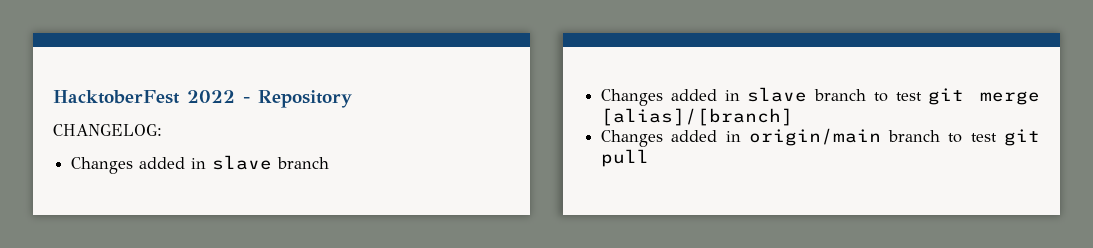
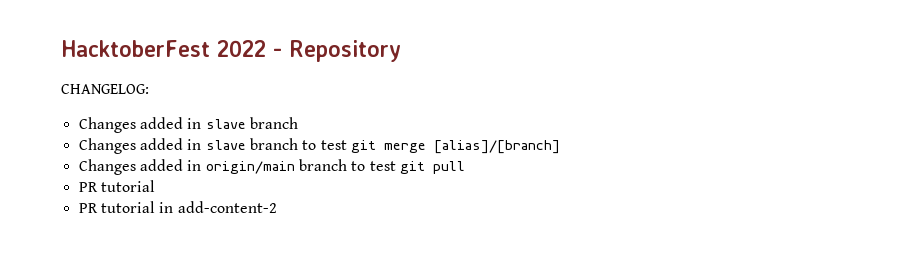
  Changes added in origin/main branch to test git pull
+ PR tutorial
+ PR tutorial in add-content-2

